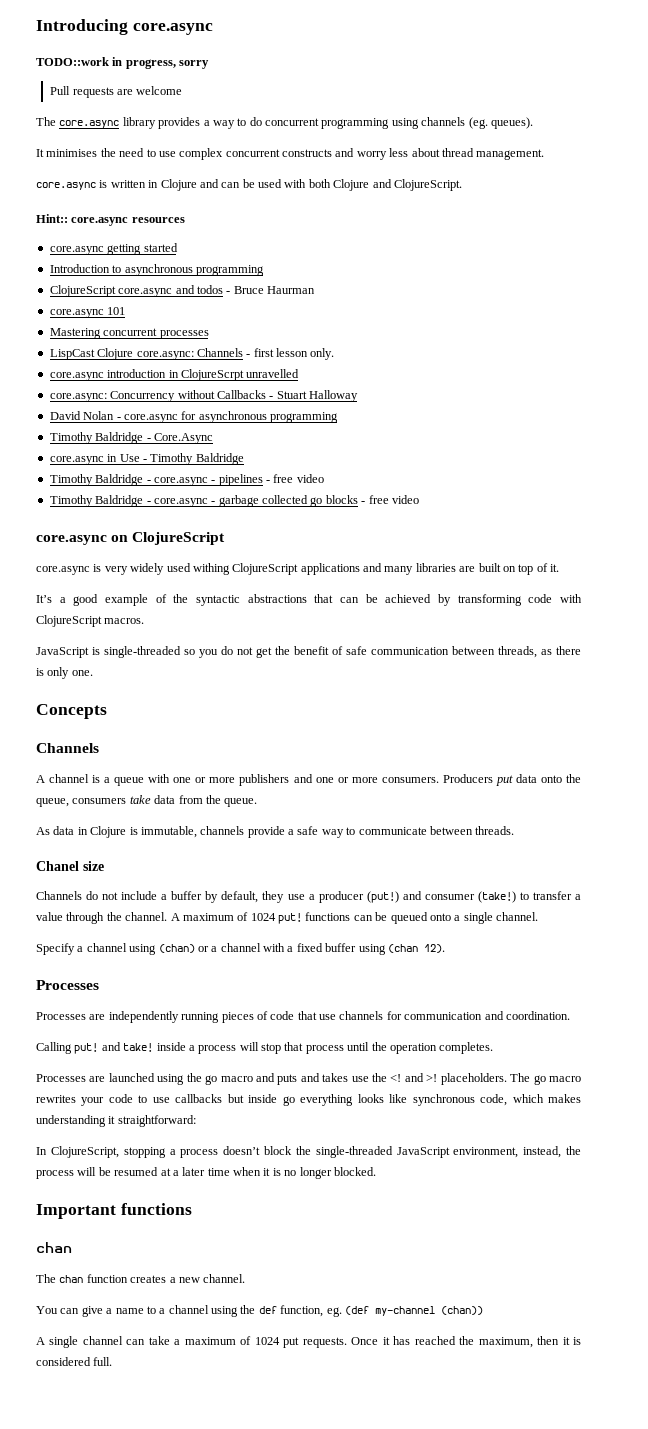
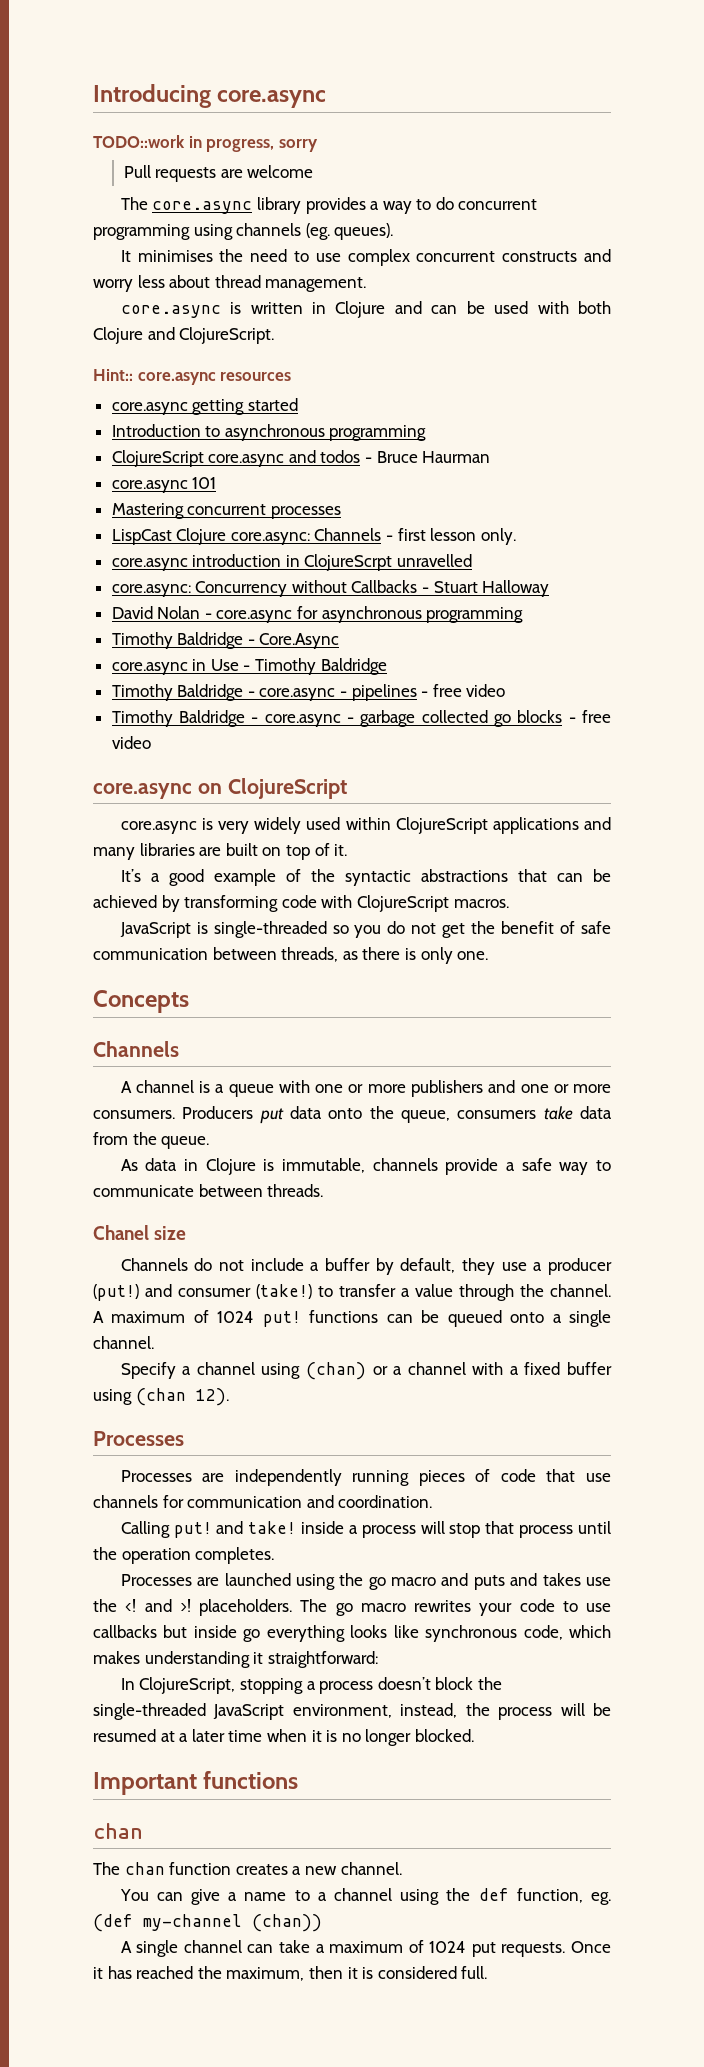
- core.async is very widely used withing ClojureScript applications and many libraries are built on top of it.
+ core.async is very widely used within ClojureScript applications and many libraries are built on top of it.

